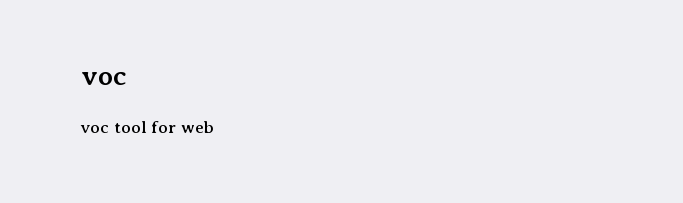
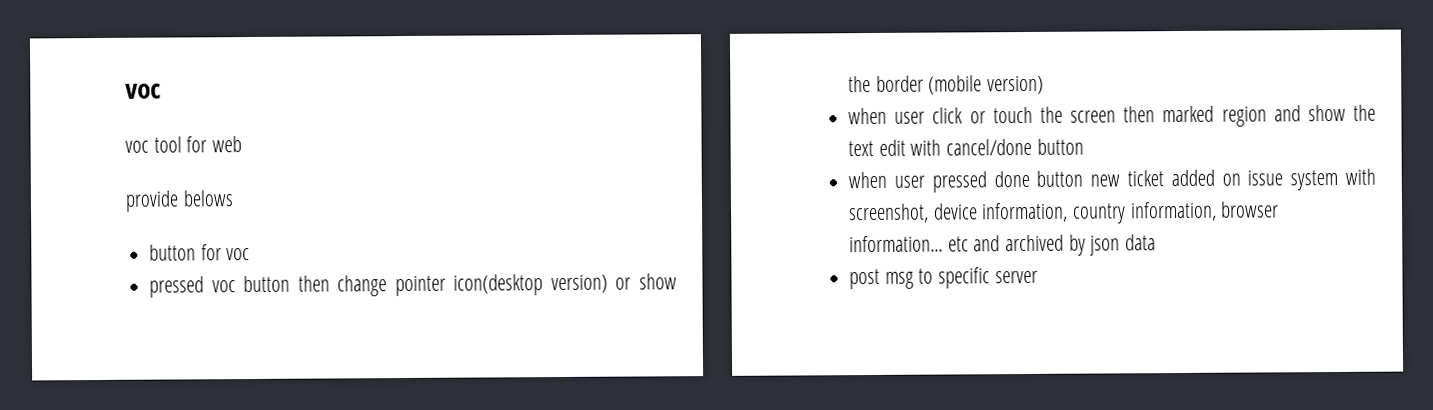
+ provide belows
+ button for voc
+ pressed voc button then change pointer icon(desktop version) or show the border (mobile version)
+ when user click or touch the screen then marked region and show the text edit with cancel/done button
+ when user pressed done button new ticket added on issue system with screenshot, device information, country information, browser information... etc and archived by json data
+ post msg to specific server

